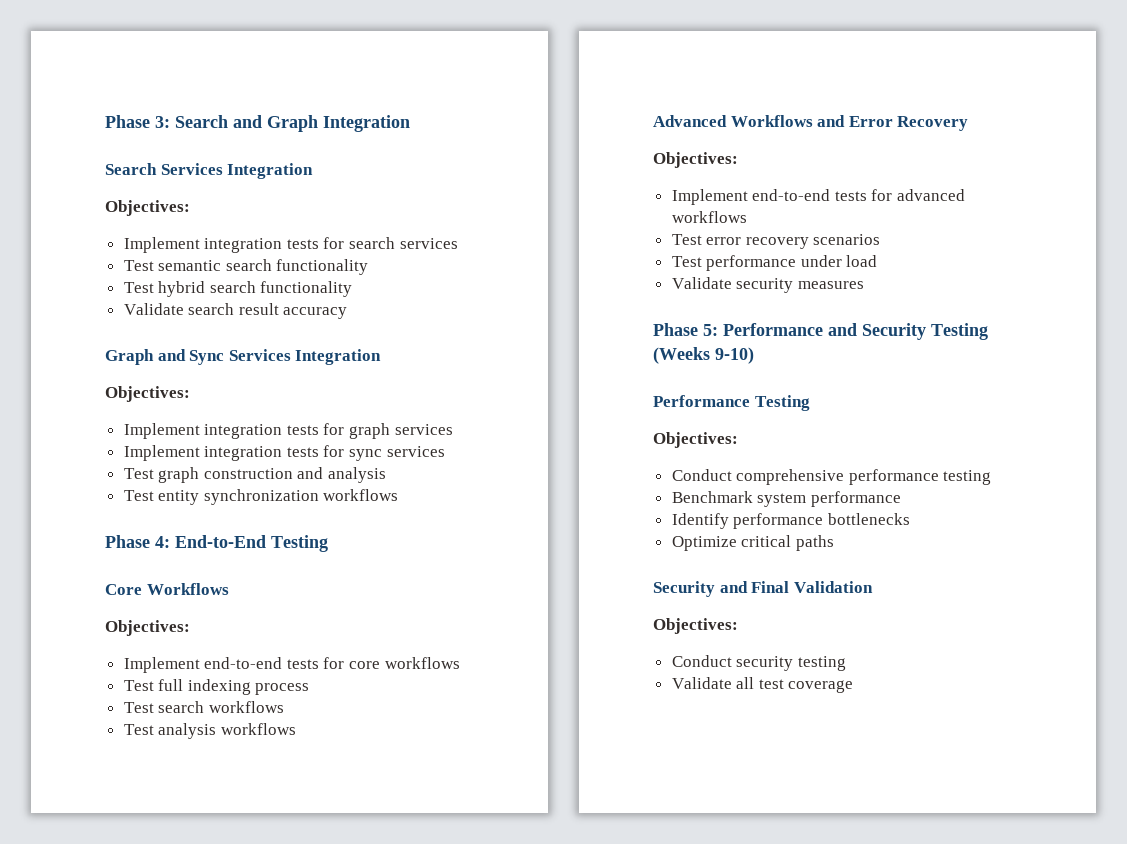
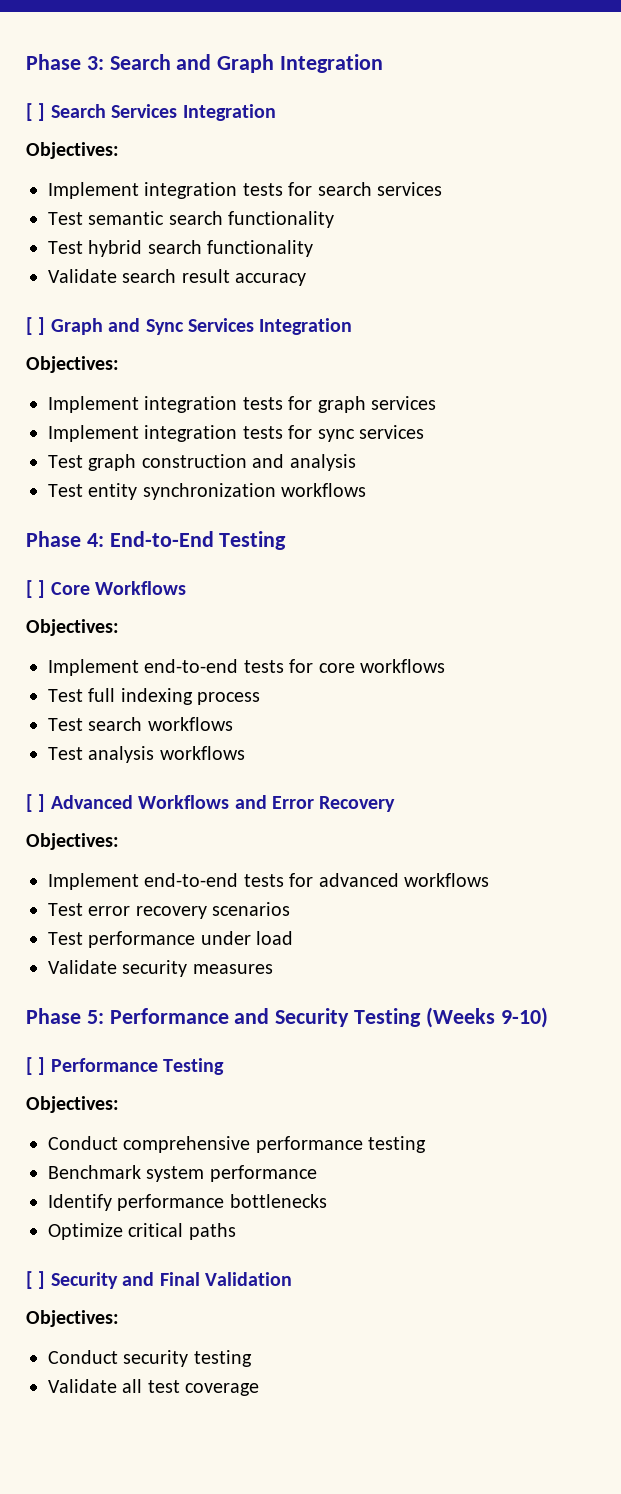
- Search Services Integration
+ [ ] Search Services Integration
- Graph and Sync Services Integration
+ [ ] Graph and Sync Services Integration
- Core Workflows
+ [ ] Core Workflows
- Advanced Workflows and Error Recovery
+ [ ] Advanced Workflows and Error Recovery
- Performance Testing
+ [ ] Performance Testing
- Security and Final Validation
+ [ ] Security and Final Validation

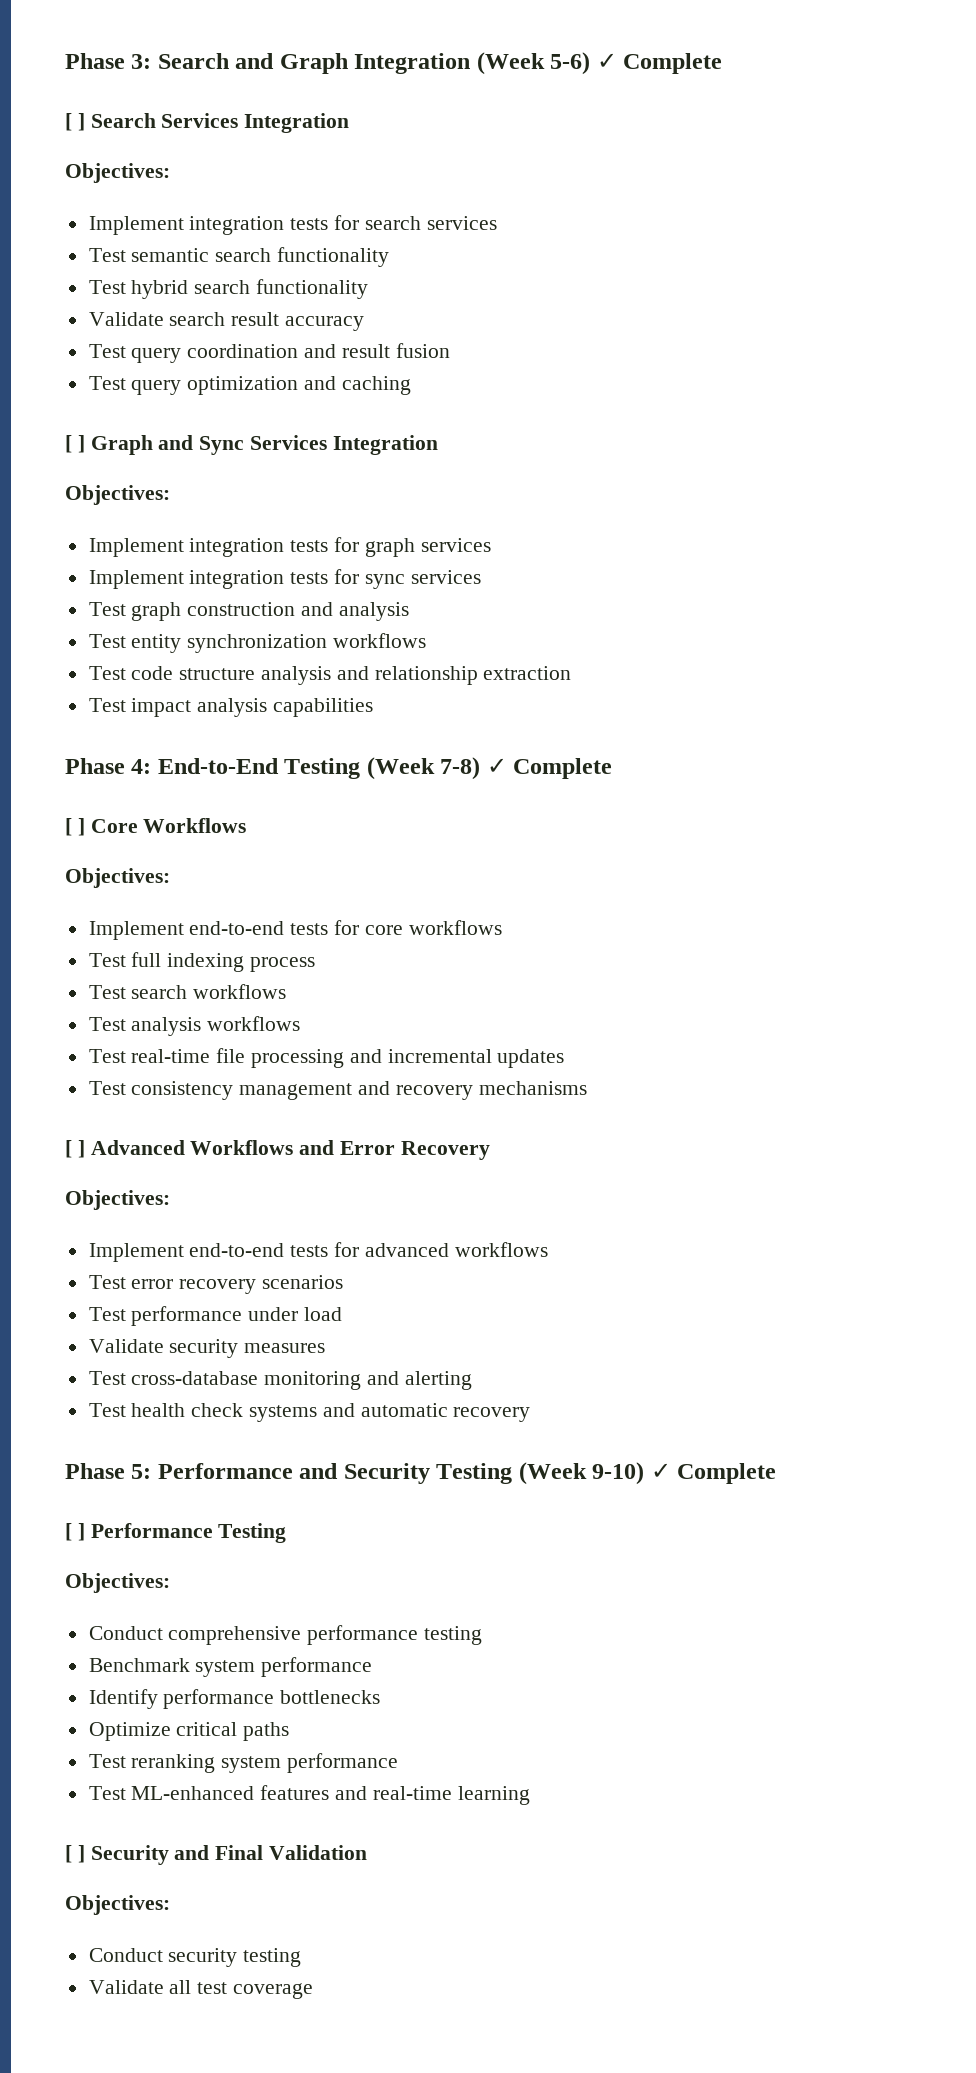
- Phase 3: Search and Graph Integration
+ Phase 3: Search and Graph Integration (Week 5-6) ✓ Complete
+ Test query coordination and result fusion
+ Test query optimization and caching
+ Test code structure analysis and relationship extraction
+ Test impact analysis capabilities
- Phase 4: End-to-End Testing
+ Phase 4: End-to-End Testing (Week 7-8) ✓ Complete
+ Test real-time file processing and incremental updates
+ Test consistency management and recovery mechanisms
+ Test cross-database monitoring and alerting
+ Test health check systems and automatic recovery
- Phase 5: Performance and Security Testing (Weeks 9-10)
+ Phase 5: Performance and Security Testing (Week 9-10) ✓ Complete
+ Test reranking system performance
+ Test ML-enhanced features and real-time learning

